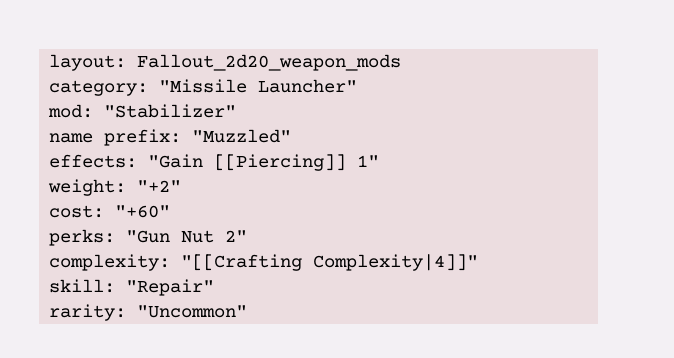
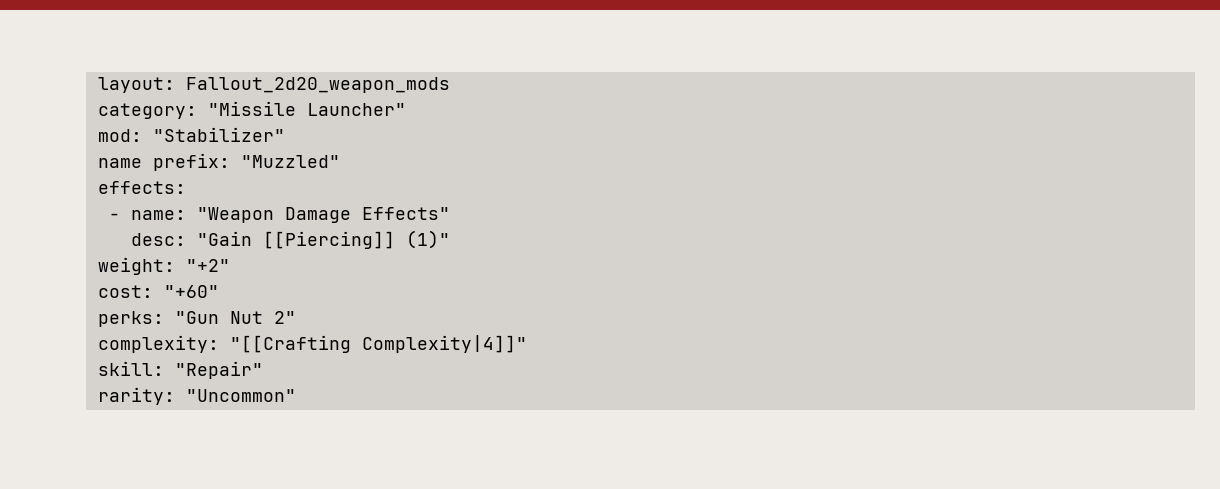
- effects: "Gain [[Piercing]] 1"
+ effects:
+ - name: "Weapon Damage Effects"
+ desc: "Gain [[Piercing]] (1)"

